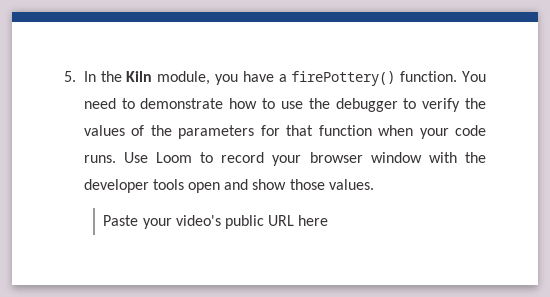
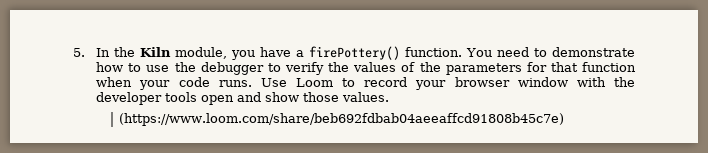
- Paste your video's public URL here
+ (https://www.loom.com/share/beb692fdbab04aeeaffcd91808b45c7e)

